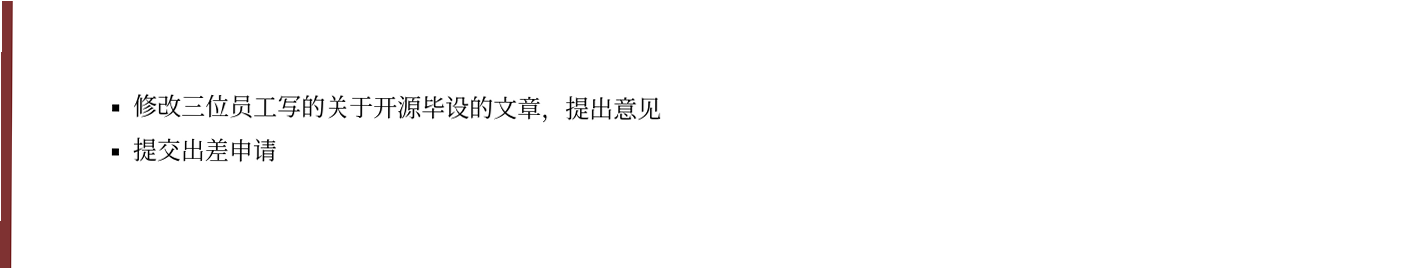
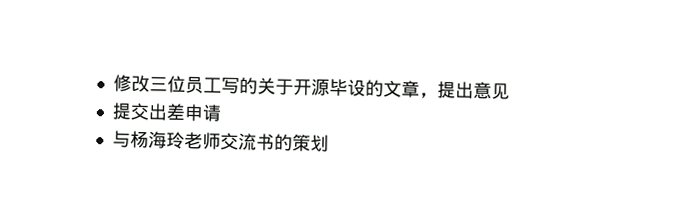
+ 与杨海玲老师交流书的策划

